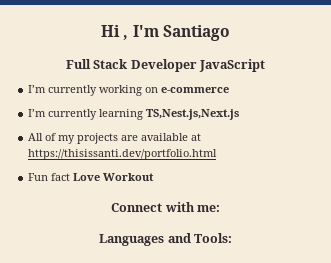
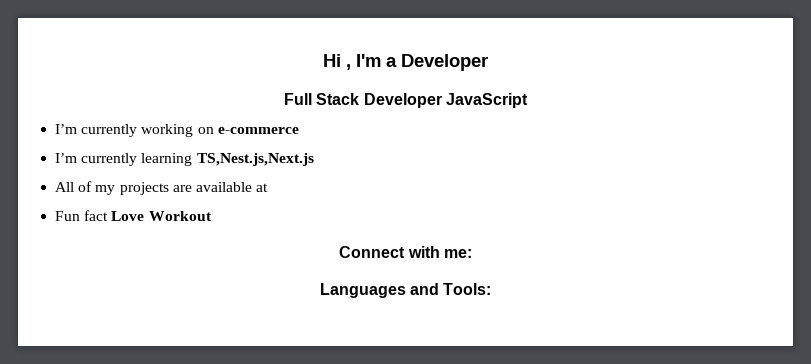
- Hi , I'm Santiago
+ Hi , I'm a Developer
- All of my projects are available at https://thisissanti.dev/portfolio.html
+ All of my projects are available at

